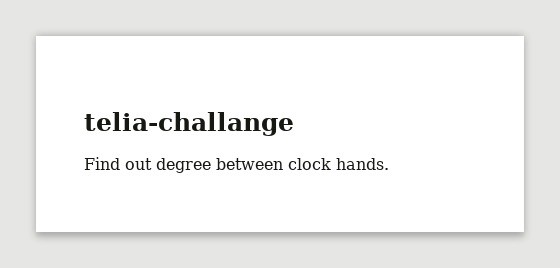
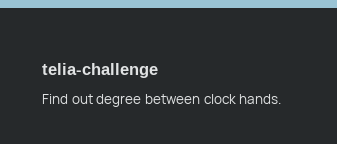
- telia-challange
+ telia-challenge

